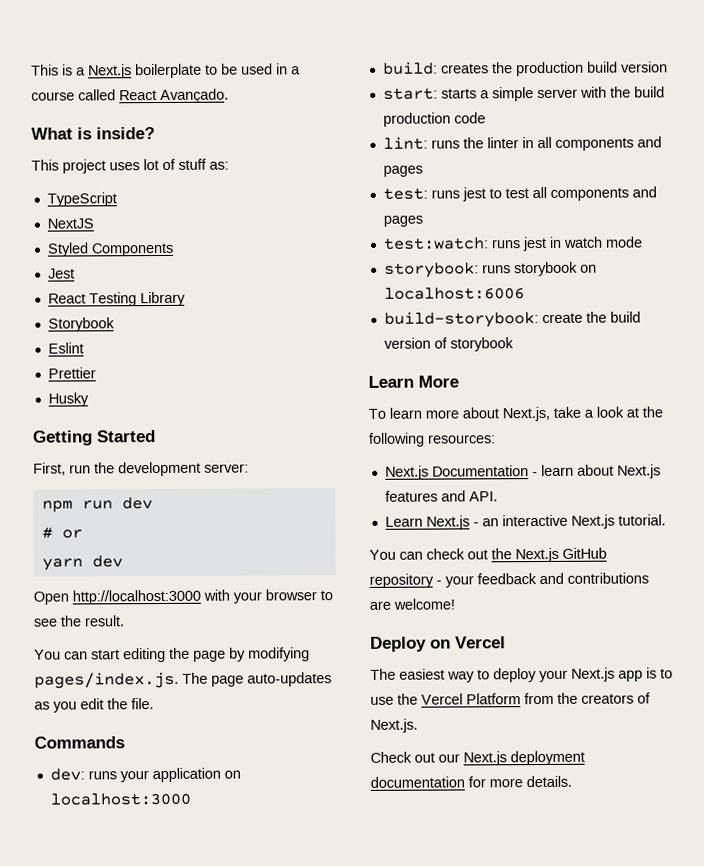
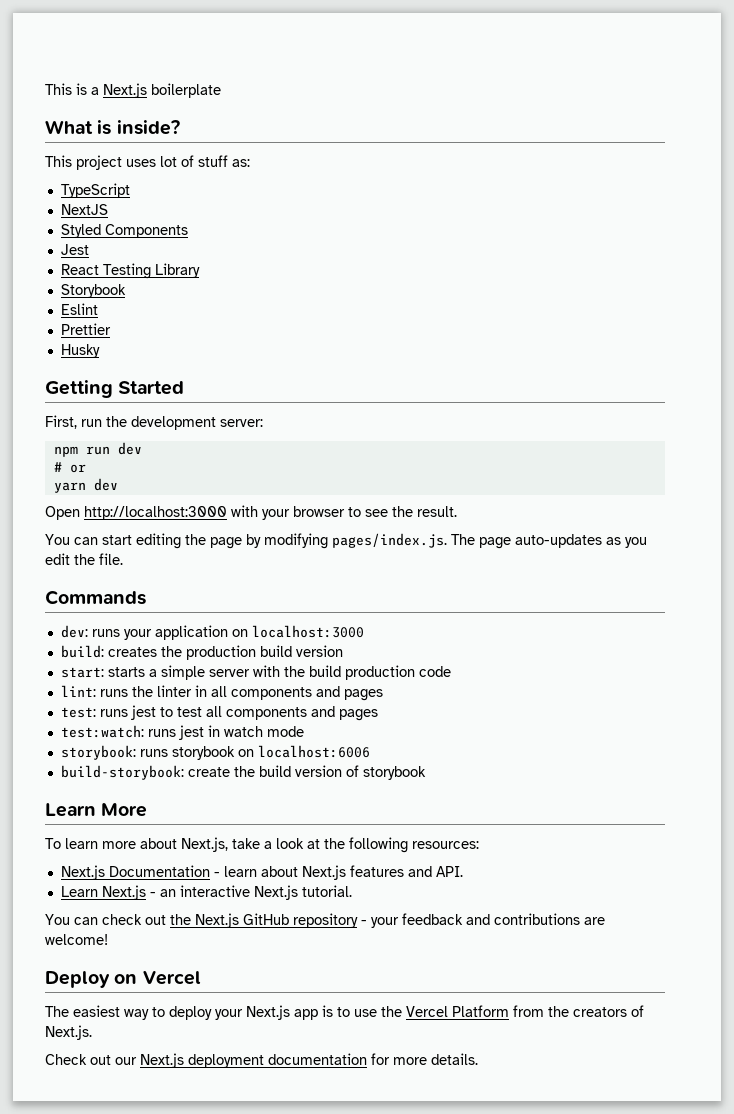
- This is a Next.js boilerplate to be used in a course called React Avançado.
+ This is a Next.js boilerplate

